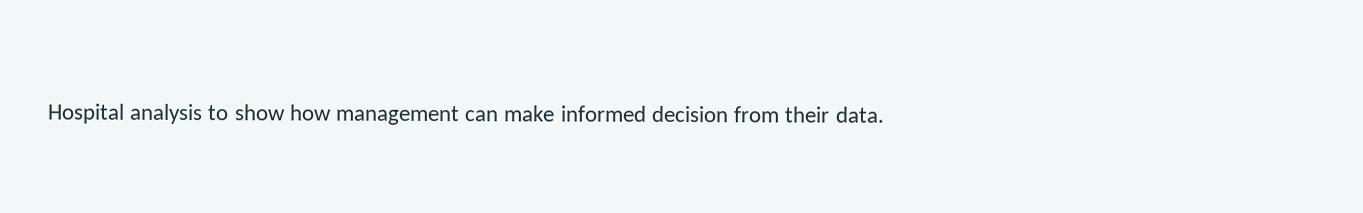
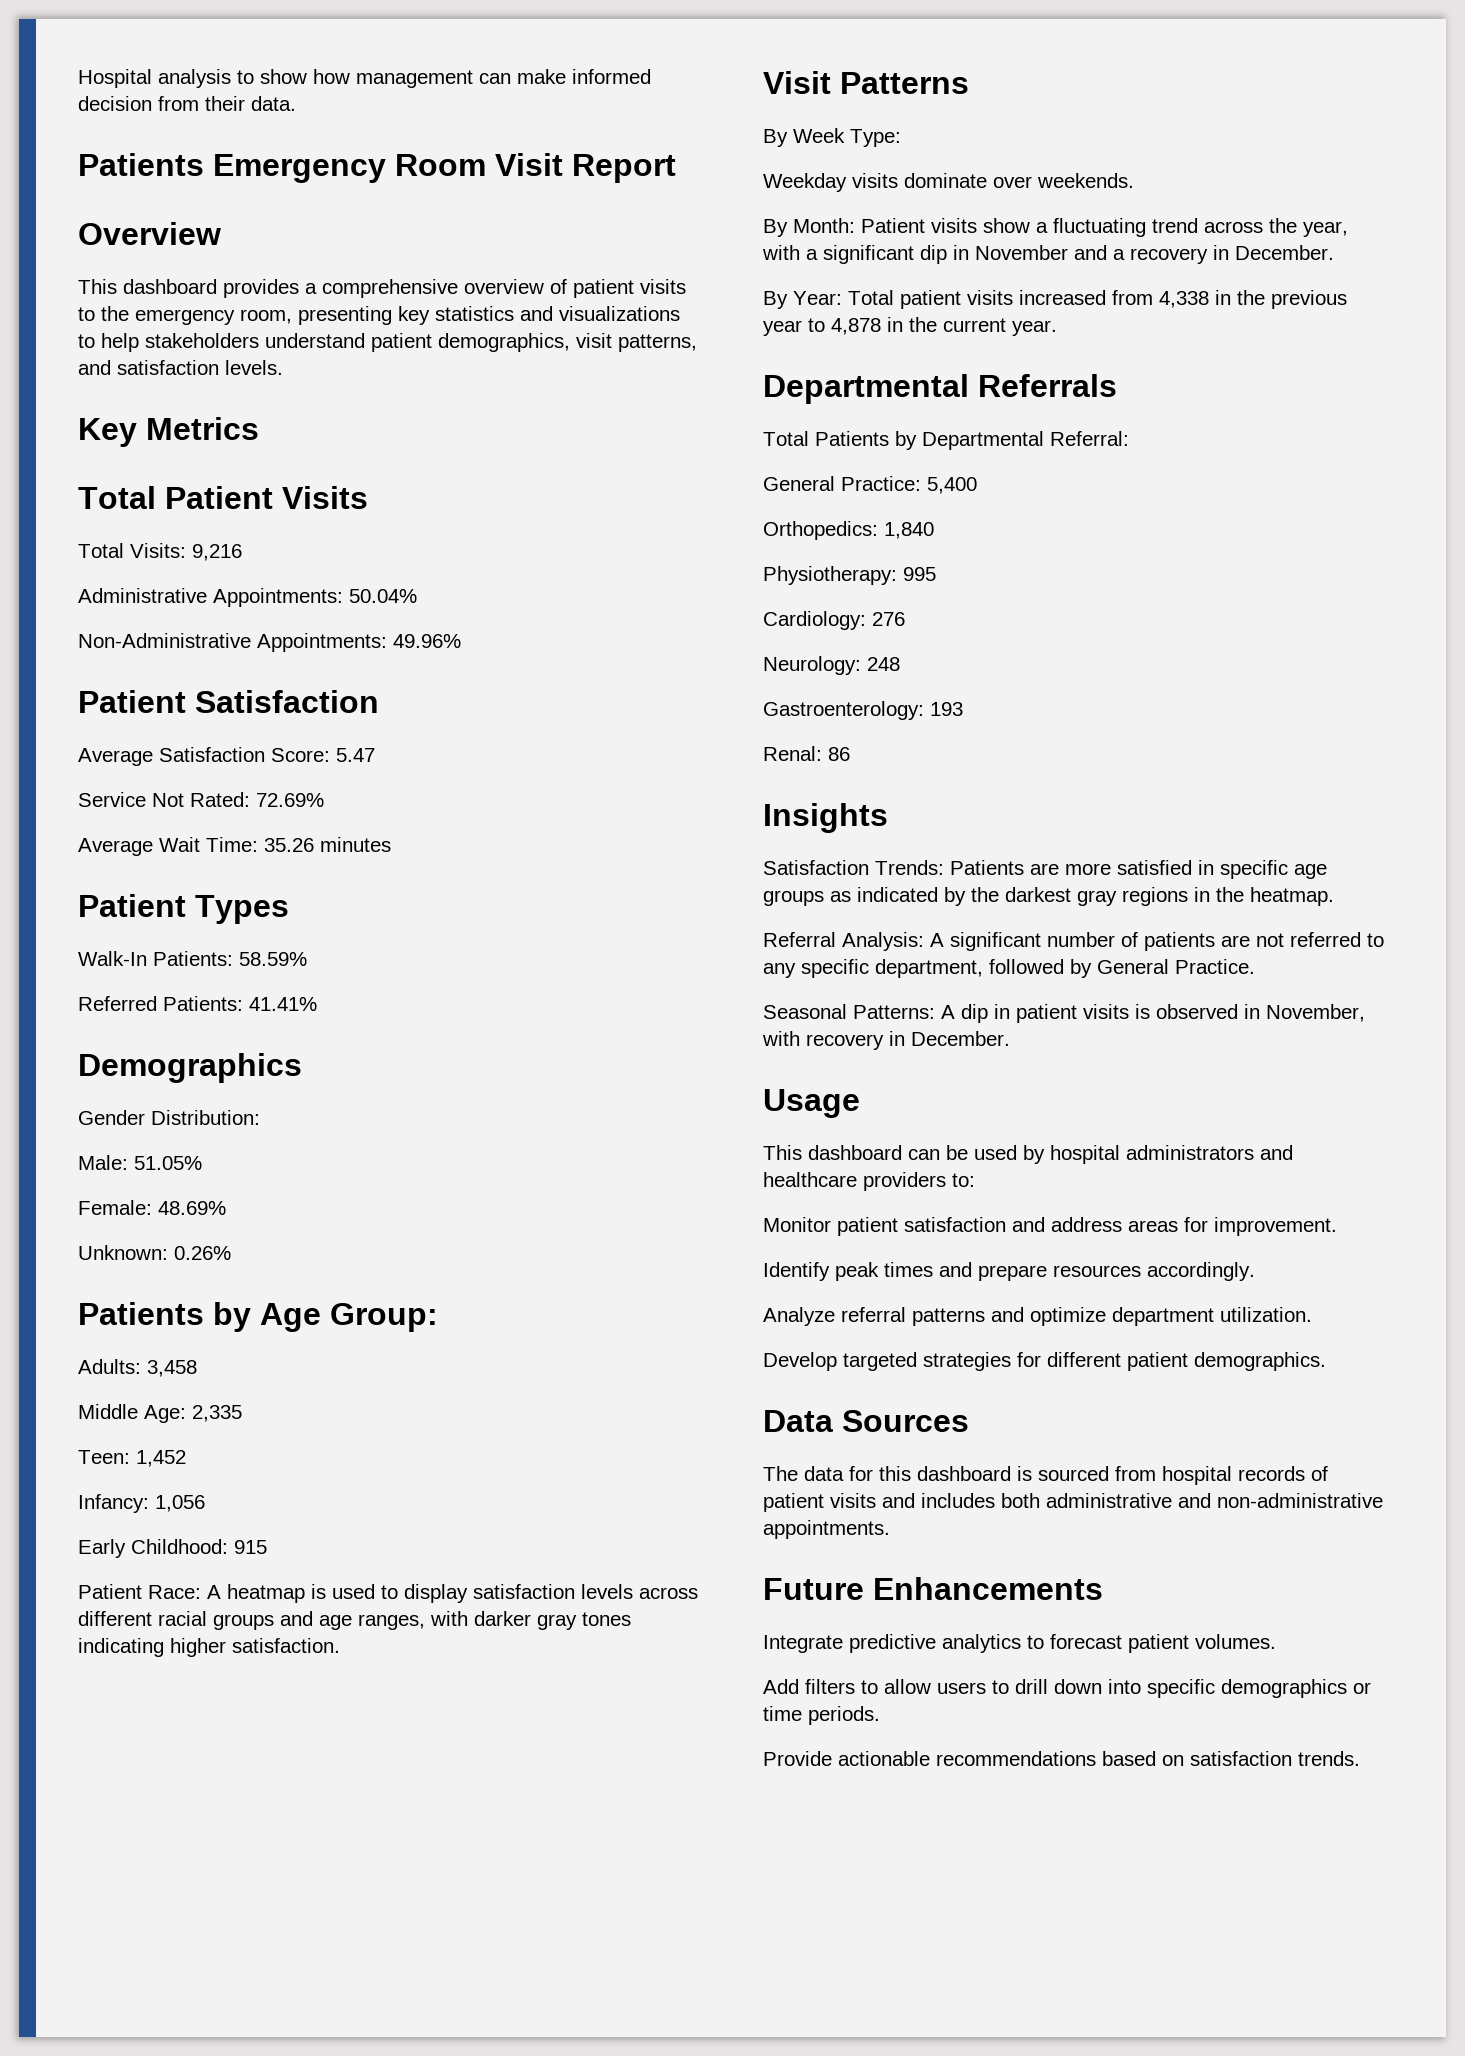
+ Patients Emergency Room Visit Report
+ Overview
+ This dashboard provides a comprehensive overview of patient visits to the emergency room, presenting key statistics and visualizations to help stakeholders understand patient demographics, visit patterns, and satisfaction levels.
+ Key Metrics
+ Total Patient Visits
+ Total Visits: 9,216
+ Administrative Appointments: 50.04%
+ Non-Administrative Appointments: 49.96%
+ Patient Satisfaction
+ Average Satisfaction Score: 5.47
+ Service Not Rated: 72.69%
+ Average Wait Time: 35.26 minutes
+ Patient Types
+ Walk-In Patients: 58.59%
+ Referred Patients: 41.41%
+ Demographics
+ Gender Distribution:
+ Male: 51.05%
+ Female: 48.69%
+ Unknown: 0.26%
+ Patients by Age Group:
+ Adults: 3,458
+ Middle Age: 2,335
+ Teen: 1,452
+ Infancy: 1,056
+ Early Childhood: 915
+ Patient Race: A heatmap is used to display satisfaction levels across different racial groups and age ranges, with darker gray tones indicating higher satisfaction.
+ Visit Patterns
+ By Week Type:
+ Weekday visits dominate over weekends.
+ By Month: Patient visits show a fluctuating trend across the year, with a significant dip in November and a recovery in December.
+ By Year: Total patient visits increased from 4,338 in the previous year to 4,878 in the current year.
+ Departmental Referrals
+ Total Patients by Departmental Referral:
+ General Practice: 5,400
+ Orthopedics: 1,840
+ Physiotherapy: 995
+ Cardiology: 276
+ Neurology: 248
+ Gastroenterology: 193
+ Renal: 86
+ Insights
+ Satisfaction Trends: Patients are more satisfied in specific age groups as indicated by the darkest gray regions in the heatmap.
+ Referral Analysis: A significant number of patients are not referred to any specific department, followed by General Practice.
+ Seasonal Patterns: A dip in patient visits is observed in November, with recovery in December.
+ Usage
+ This dashboard can be used by hospital administrators and healthcare providers to:
+ Monitor patient satisfaction and address areas for improvement.
+ Identify peak times and prepare resources accordingly.
+ Analyze referral patterns and optimize department utilization.
+ Develop targeted strategies for different patient demographics.
+ Data Sources
+ The data for this dashboard is sourced from hospital records of patient visits and includes both administrative and non-administrative appointments.
+ Future Enhancements
+ Integrate predictive analytics to forecast patient volumes.
+ Add filters to allow users to drill down into specific demographics or time periods.
+ Provide actionable recommendations based on satisfaction trends.

